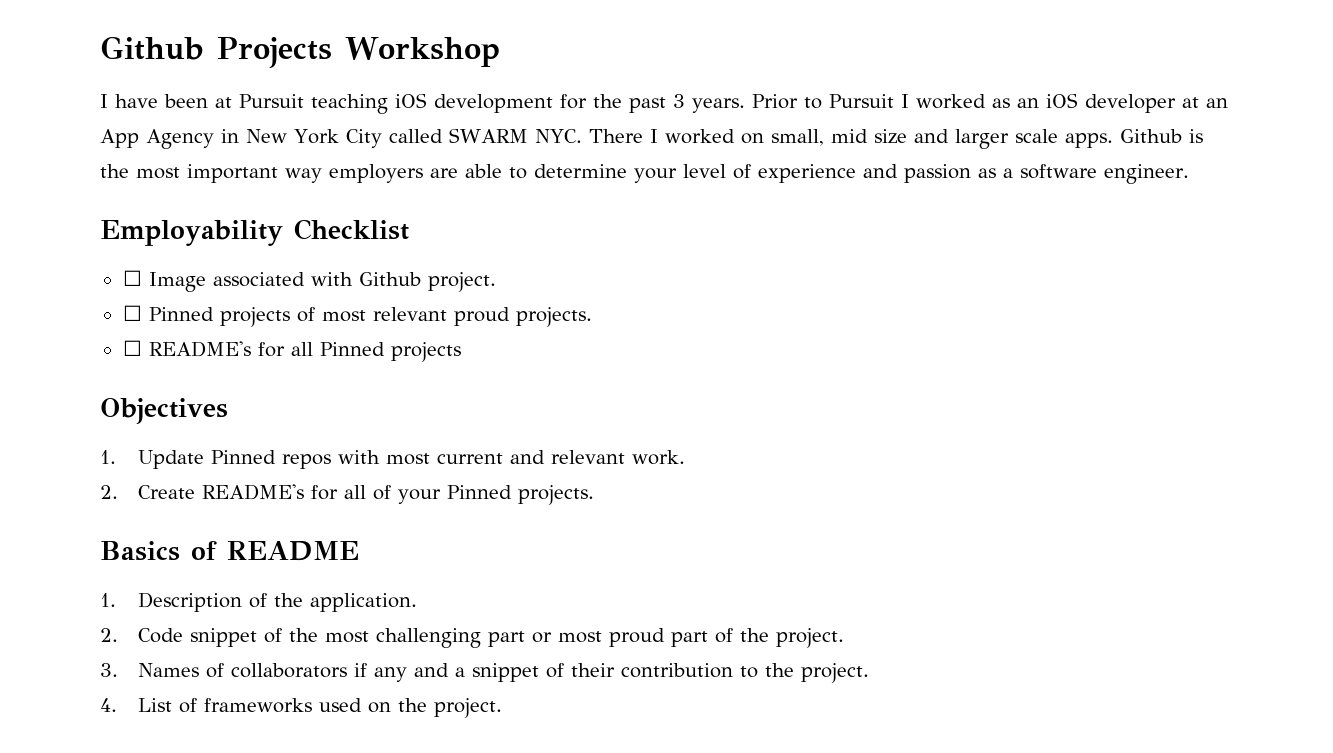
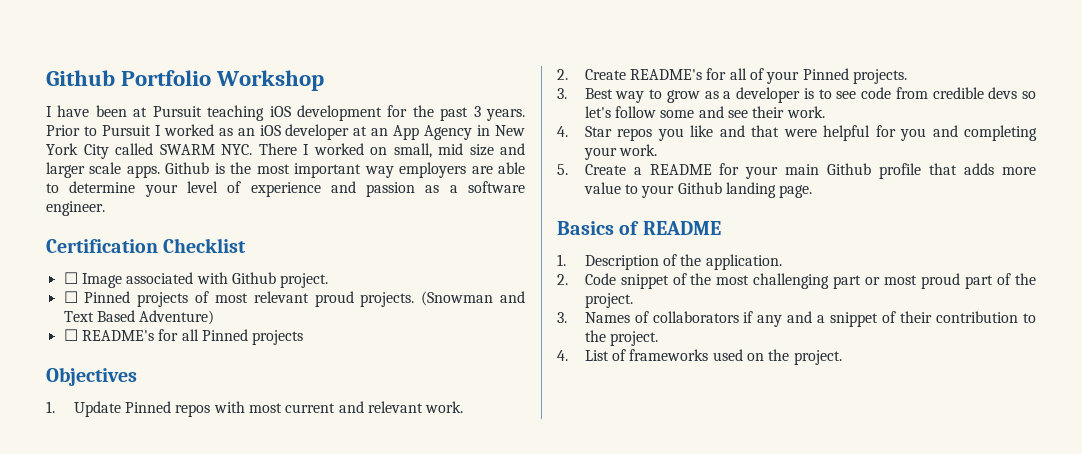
- Github Projects Workshop
+ Github Portfolio Workshop
- Employability Checklist
+ Certification Checklist
+ (Snowman and Text Based Adventure)
+ 3. Best way to grow as a developer is to see code from credible devs so let's follow some and see their work.
+ 4. Star repos you like and that were helpful for you and completing your work.
+ 5. Create a README for your main Github profile that adds more value to your Github landing page.

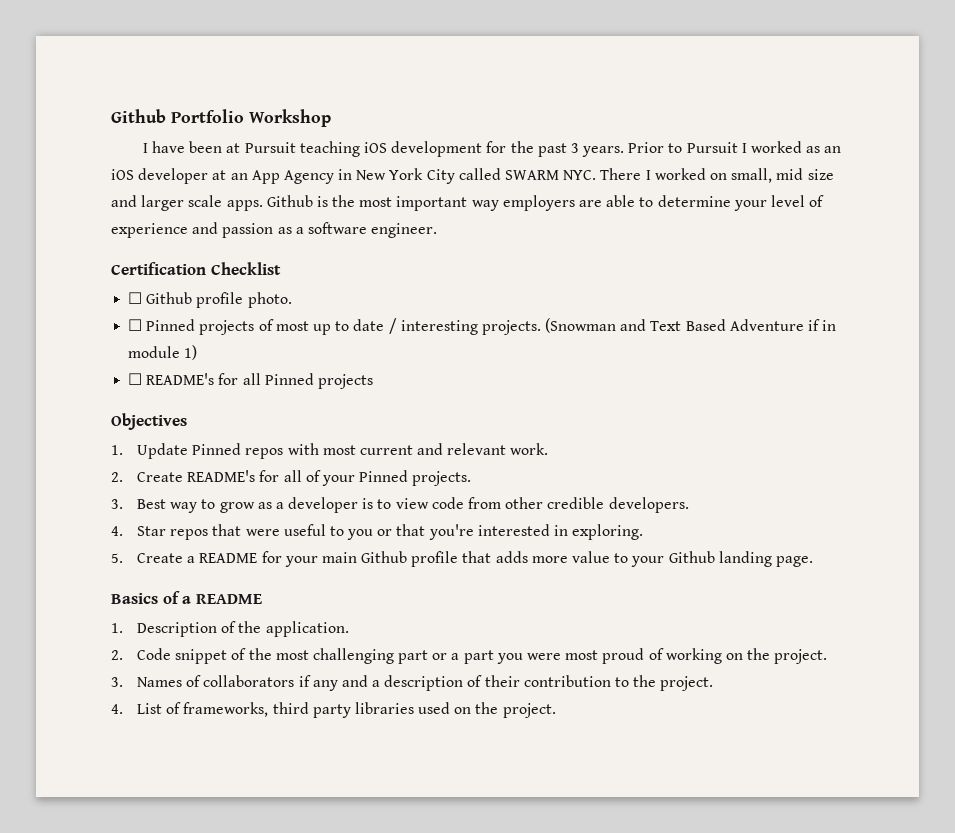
- ☐ Image associated with Github project.
+ ☐ Github profile photo.
- ☐ Pinned projects of most relevant proud projects.
+ ☐ Pinned projects of most up to date / interesting projects.
- (Snowman and Text Based Adventure)
+ (Snowman and Text Based Adventure if in module 1)
- 3. Best way to grow as a developer is to see code from credible devs so let's follow some and see their work.
- 4. Star repos you like and that were helpful for you and completing your work.
+ 3. Best way to grow as a developer is to view code from other credible developers.
+ 4. Star repos that were useful to you or that you're interested in exploring.
- Basics of README
+ Basics of a README
- 2. Code snippet of the most challenging part or most proud part of the project.
+ 2. Code snippet of the most challenging part or a part you were most proud of working on the project.
- 3. Names of collaborators if any and a snippet of their contribution to the project.
+ 3. Names of collaborators if any and a description of their contribution to the project.
- 4. List of frameworks used on the project.
+ 4. List of frameworks, third party libraries used on the project.

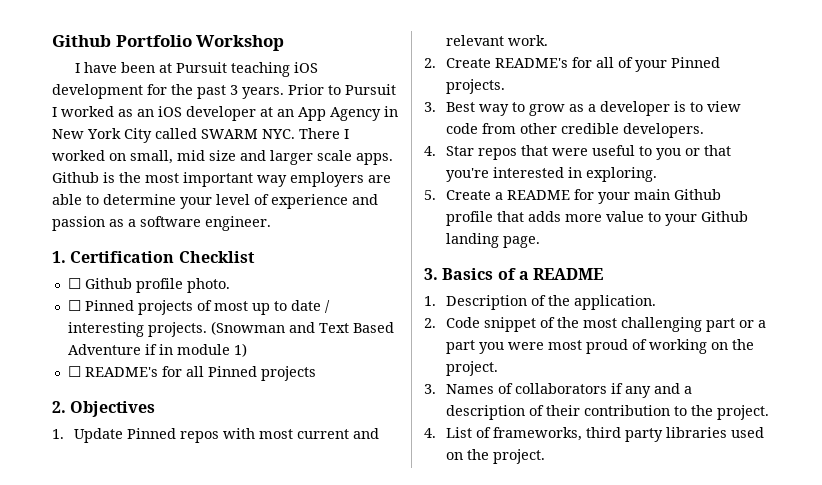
- Certification Checklist
+ 1. Certification Checklist
- Objectives
+ 2. Objectives
- Basics of a README
+ 3. Basics of a README

